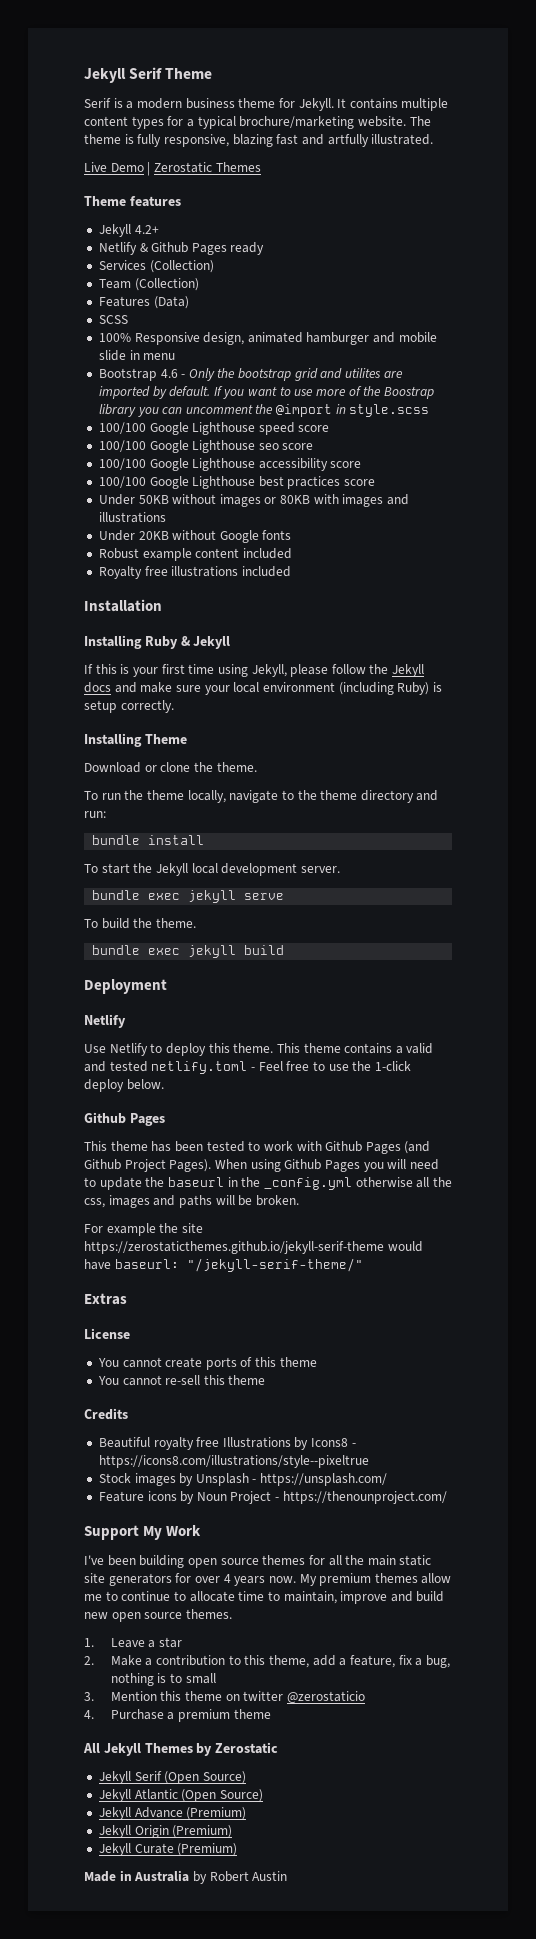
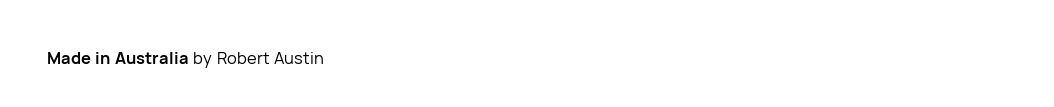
- Jekyll Serif Theme
- Serif is a modern business theme for Jekyll. It contains multiple content types for a typical brochure/marketing website. The theme is fully responsive, blazing fast and artfully illustrated.
- Live Demo | Zerostatic Themes
- Theme features
- Jekyll 4.2+
- Netlify & Github Pages ready
- Services (Collection)
- Team (Collection)
- Features (Data)
- SCSS
- 100% Responsive design, animated hamburger and mobile slide in menu
- Bootstrap 4.6 - Only the bootstrap grid and utilites are imported by default. If you want to use more of the Boostrap library you can uncomment the @import in style.scss
- 100/100 Google Lighthouse speed score
- 100/100 Google Lighthouse seo score
- 100/100 Google Lighthouse accessibility score
- 100/100 Google Lighthouse best practices score
- Under 50KB without images or 80KB with images and illustrations
- Under 20KB without Google fonts
- Robust example content included
- Royalty free illustrations included
- Installation
- Installing Ruby & Jekyll
- If this is your first time using Jekyll, please follow the Jekyll docs and make sure your local environment (including Ruby) is setup correctly.
- Installing Theme
- Download or clone the theme.
- To run the theme locally, navigate to the theme directory and run:
- bundle install
- To start the Jekyll local development server.
- bundle exec jekyll serve
- To build the theme.
- bundle exec jekyll build
- Deployment
- Netlify
- Use Netlify to deploy this theme. This theme contains a valid and tested netlify.toml - Feel free to use the 1-click deploy below.
- Github Pages
- This theme has been tested to work with Github Pages (and Github Project Pages). When using Github Pages you will need to update the baseurl in the _config.yml otherwise all the css, images and paths will be broken.
- For example the site https://zerostaticthemes.github.io/jekyll-serif-theme would have baseurl: "/jekyll-serif-theme/"
- Extras
- License
- You cannot create ports of this theme
- You cannot re-sell this theme
- Credits
- Beautiful royalty free Illustrations by Icons8 - https://icons8.com/illustrations/style--pixeltrue
- Stock images by Unsplash - https://unsplash.com/
- Feature icons by Noun Project - https://thenounproject.com/
- Support My Work
- I've been building open source themes for all the main static site generators for over 4 years now. My premium themes allow me to continue to allocate time to maintain, improve and build new open source themes.
- 1. Leave a star
- 2. Make a contribution to this theme, add a feature, fix a bug, nothing is to small
- 3. Mention this theme on twitter @zerostaticio
- 4. Purchase a premium theme
- All Jekyll Themes by Zerostatic
- Jekyll Serif (Open Source)
- Jekyll Atlantic (Open Source)
- Jekyll Advance (Premium)
- Jekyll Origin (Premium)
- Jekyll Curate (Premium)

